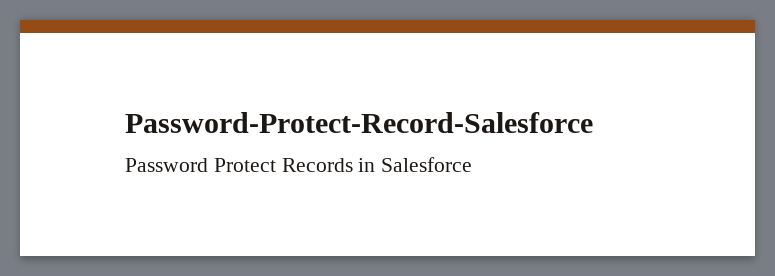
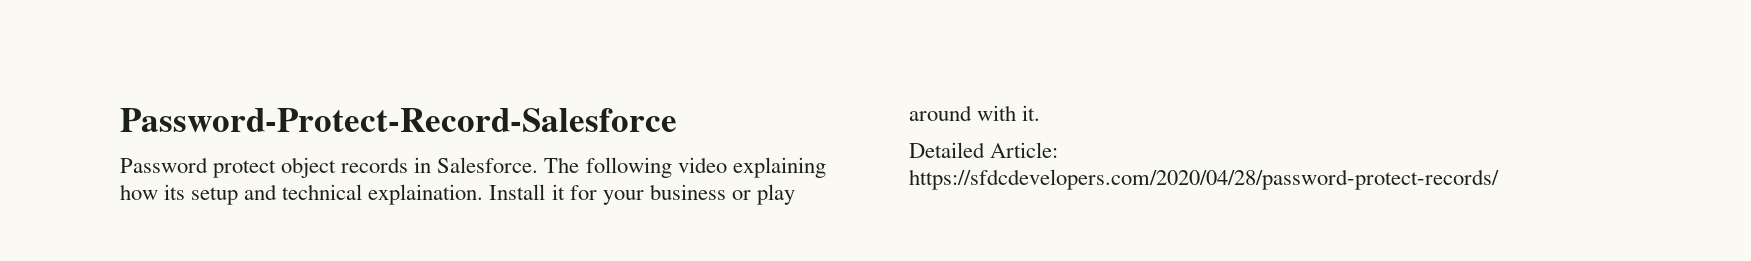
- Password Protect Records in Salesforce
+ Password protect object records in Salesforce. The following video explaining how its setup and technical explaination. Install it for your business or play around with it.
+ Detailed Article: https://sfdcdevelopers.com/2020/04/28/password-protect-records/

